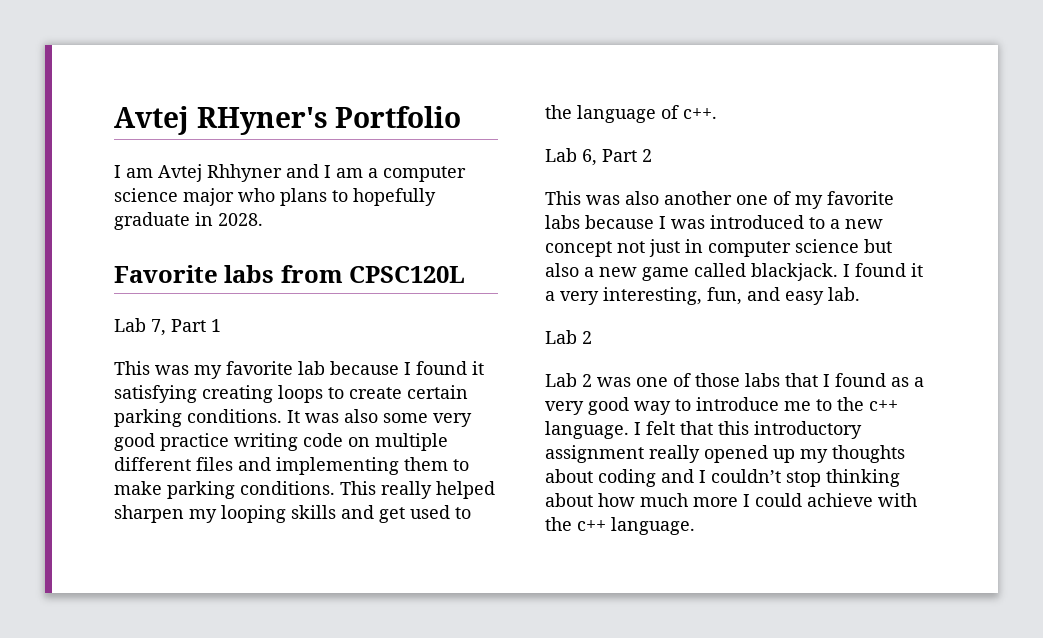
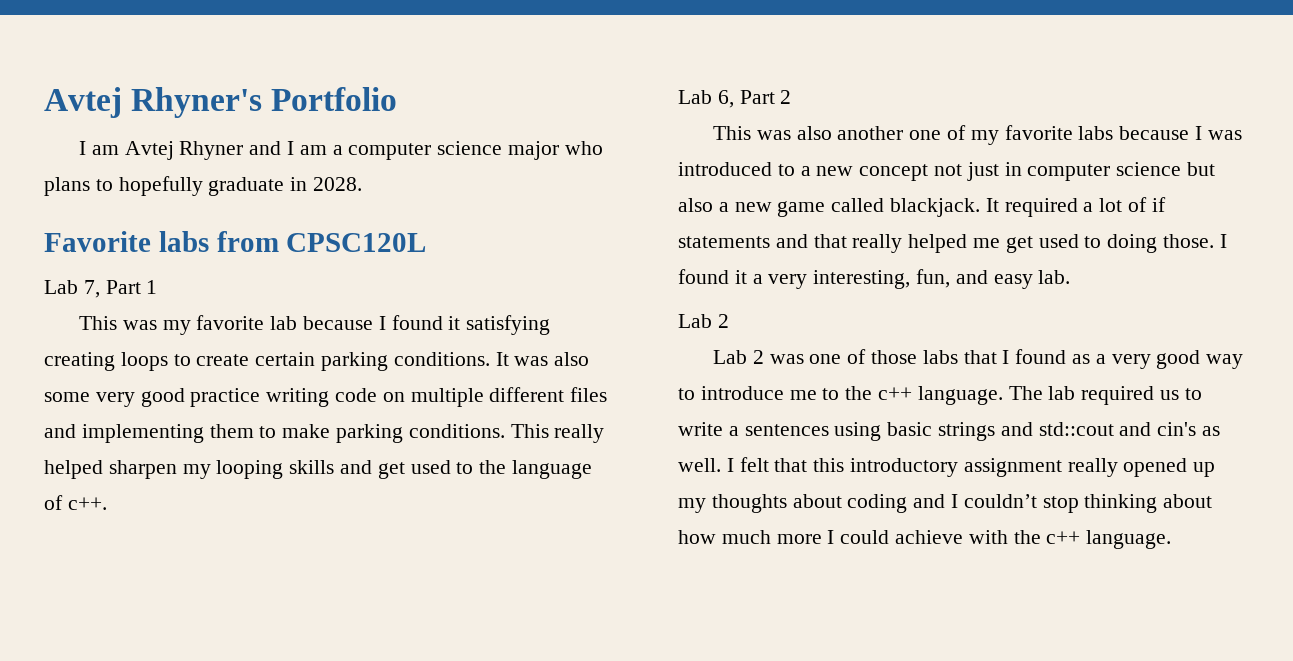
- Avtej RHyner's Portfolio
+ Avtej Rhyner's Portfolio
- I am Avtej Rhhyner and I am a computer science major who plans to hopefully graduate in 2028.
+ I am Avtej Rhyner and I am a computer science major who plans to hopefully graduate in 2028.
+ It required a lot of if statements and that really helped me get used to doing those.
+ The lab required us to write a sentences using basic strings and std::cout and cin's as well.

